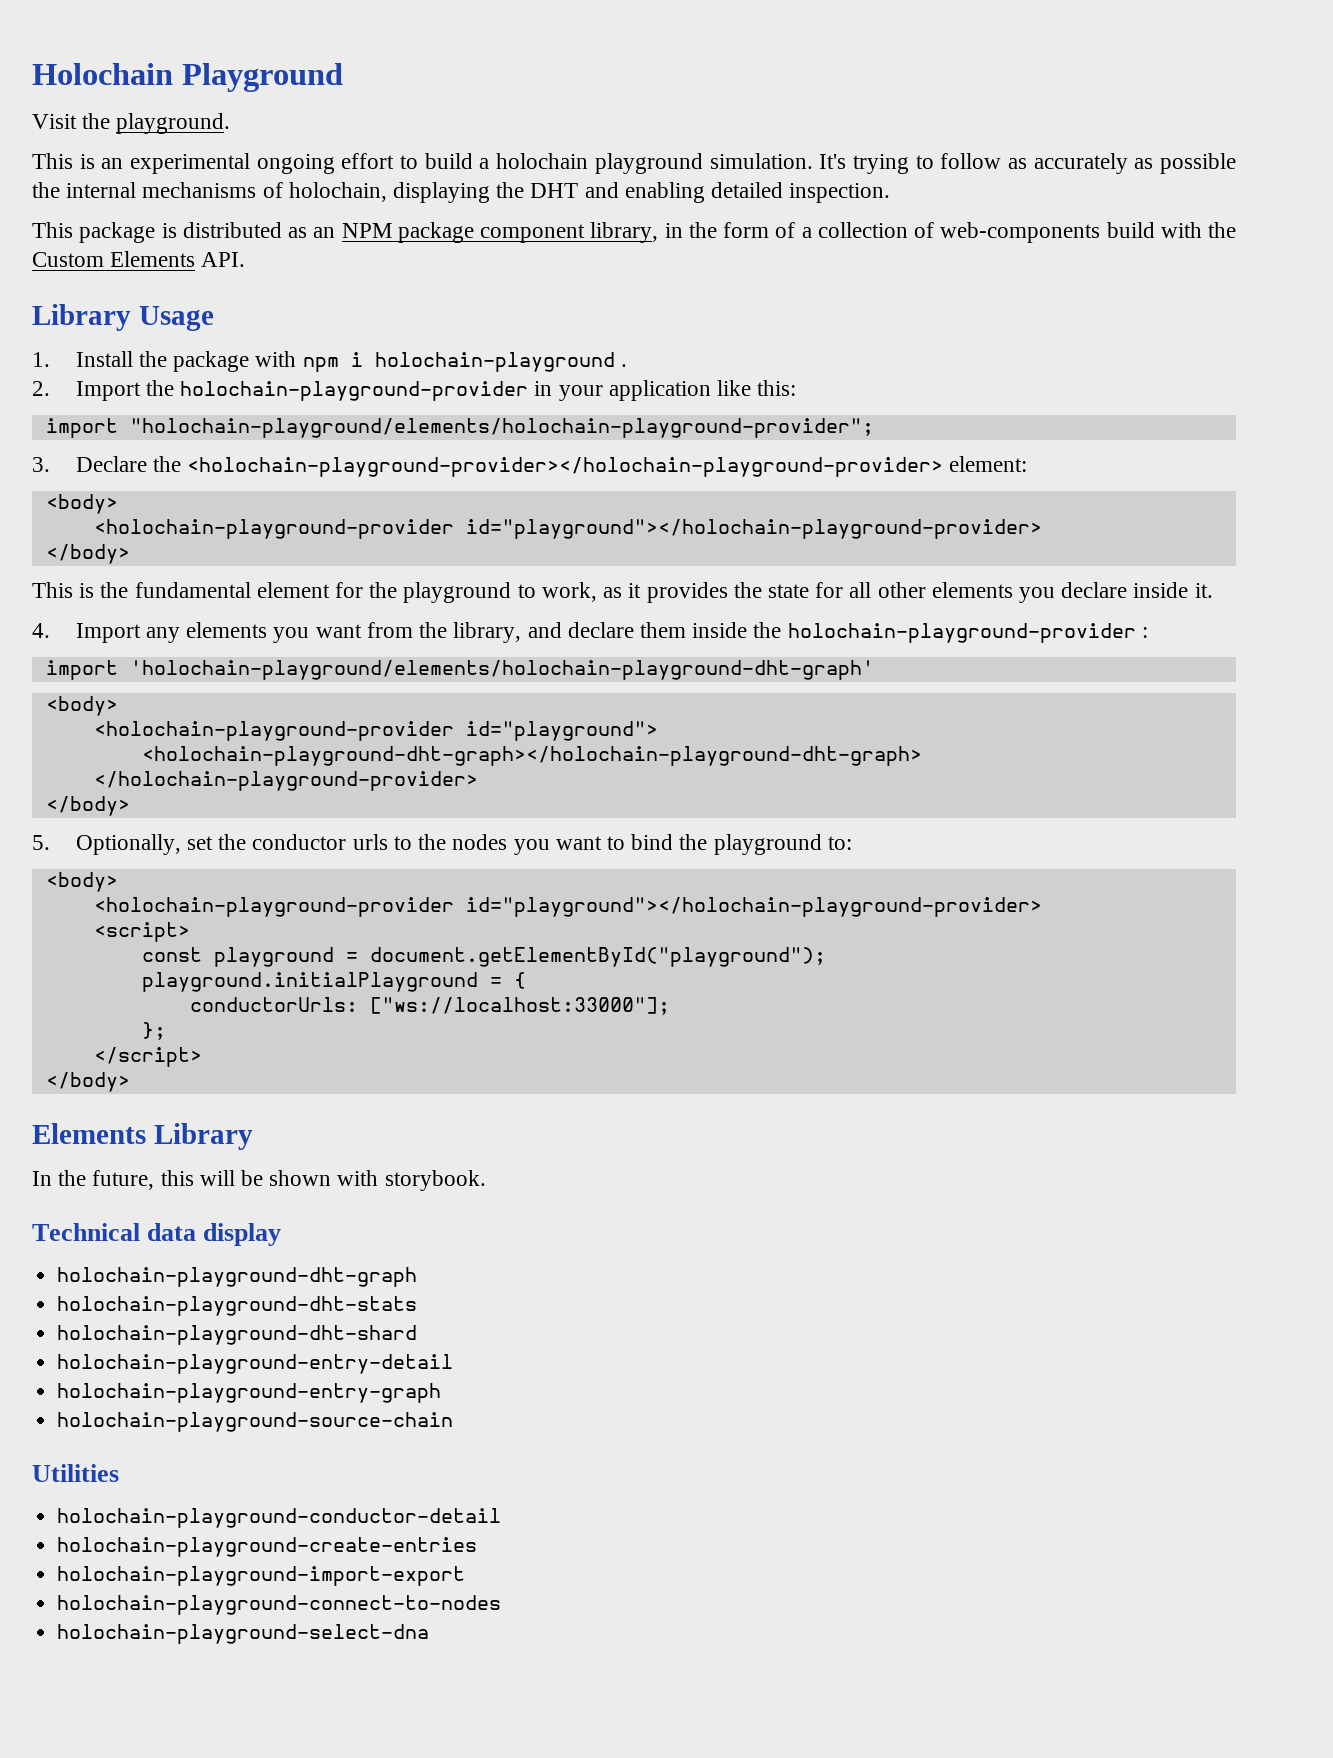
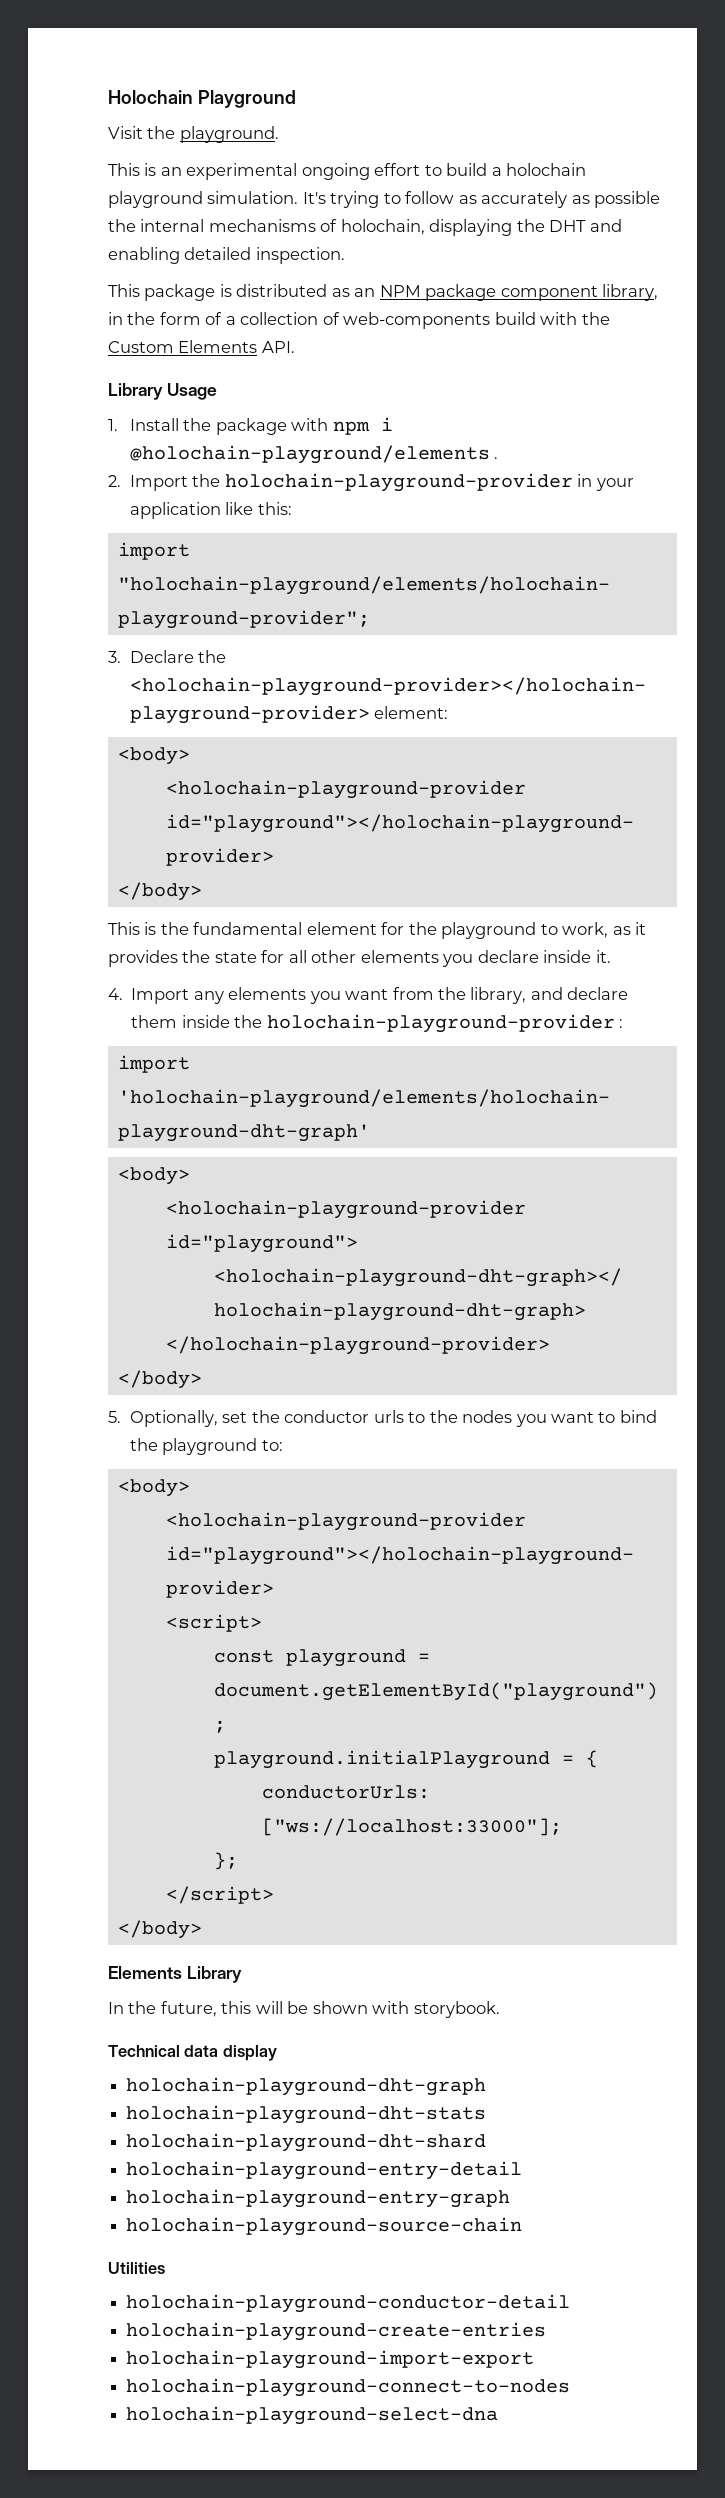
- 1. Install the package with npm i holochain-playground .
+ 1. Install the package with npm i @holochain-playground/elements .

